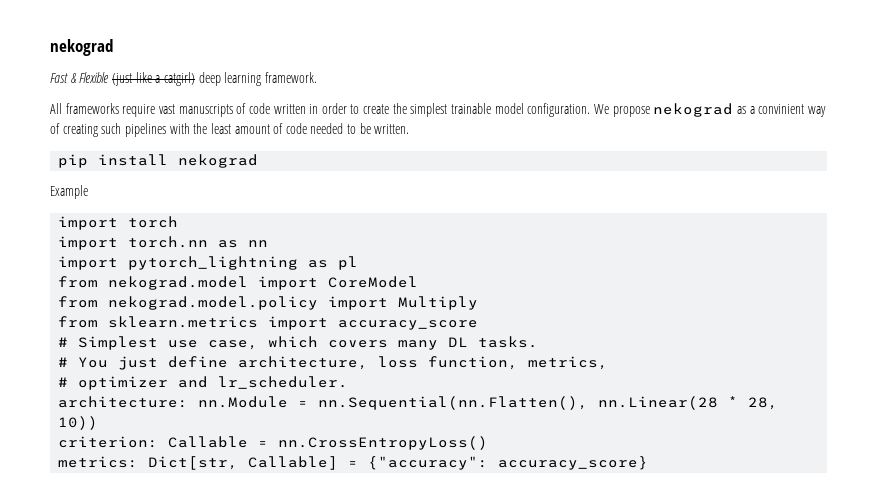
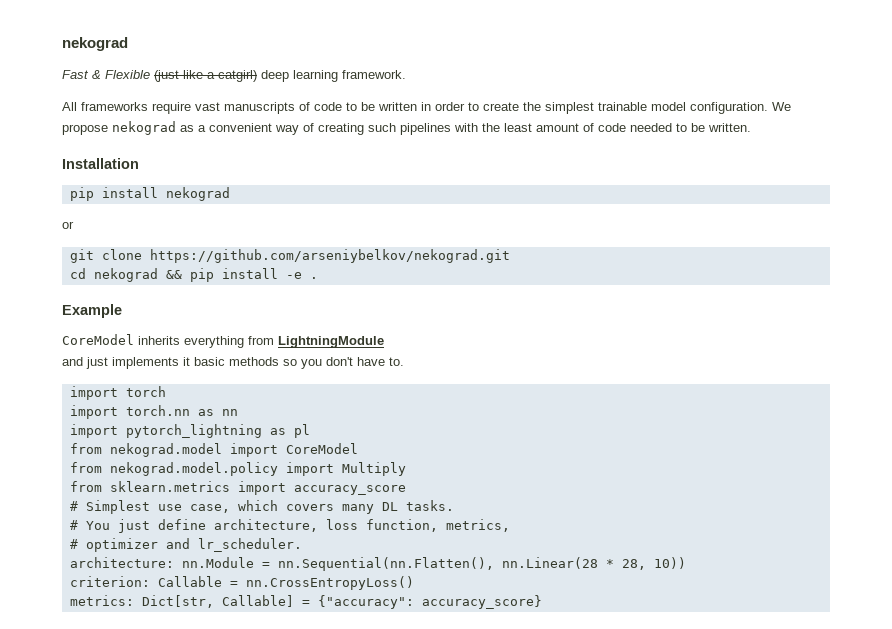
- All frameworks require vast manuscripts of code written in order to create the simplest trainable model configuration.
+ All frameworks require vast manuscripts of code to be written in order to create the simplest trainable model configuration.
- We propose nekograd as a convinient way of creating such pipelines with the least amount of code needed to be written.
+ We propose nekograd as a convenient way of creating such pipelines with the least amount of code needed to be written.
+ Installation
+ or
+ git clone https://github.com/arseniybelkov/nekograd.git
+ cd nekograd && pip install -e .
  Example
+ CoreModel inherits everything from LightningModule
+ and just implements it basic methods so you don't have to.

